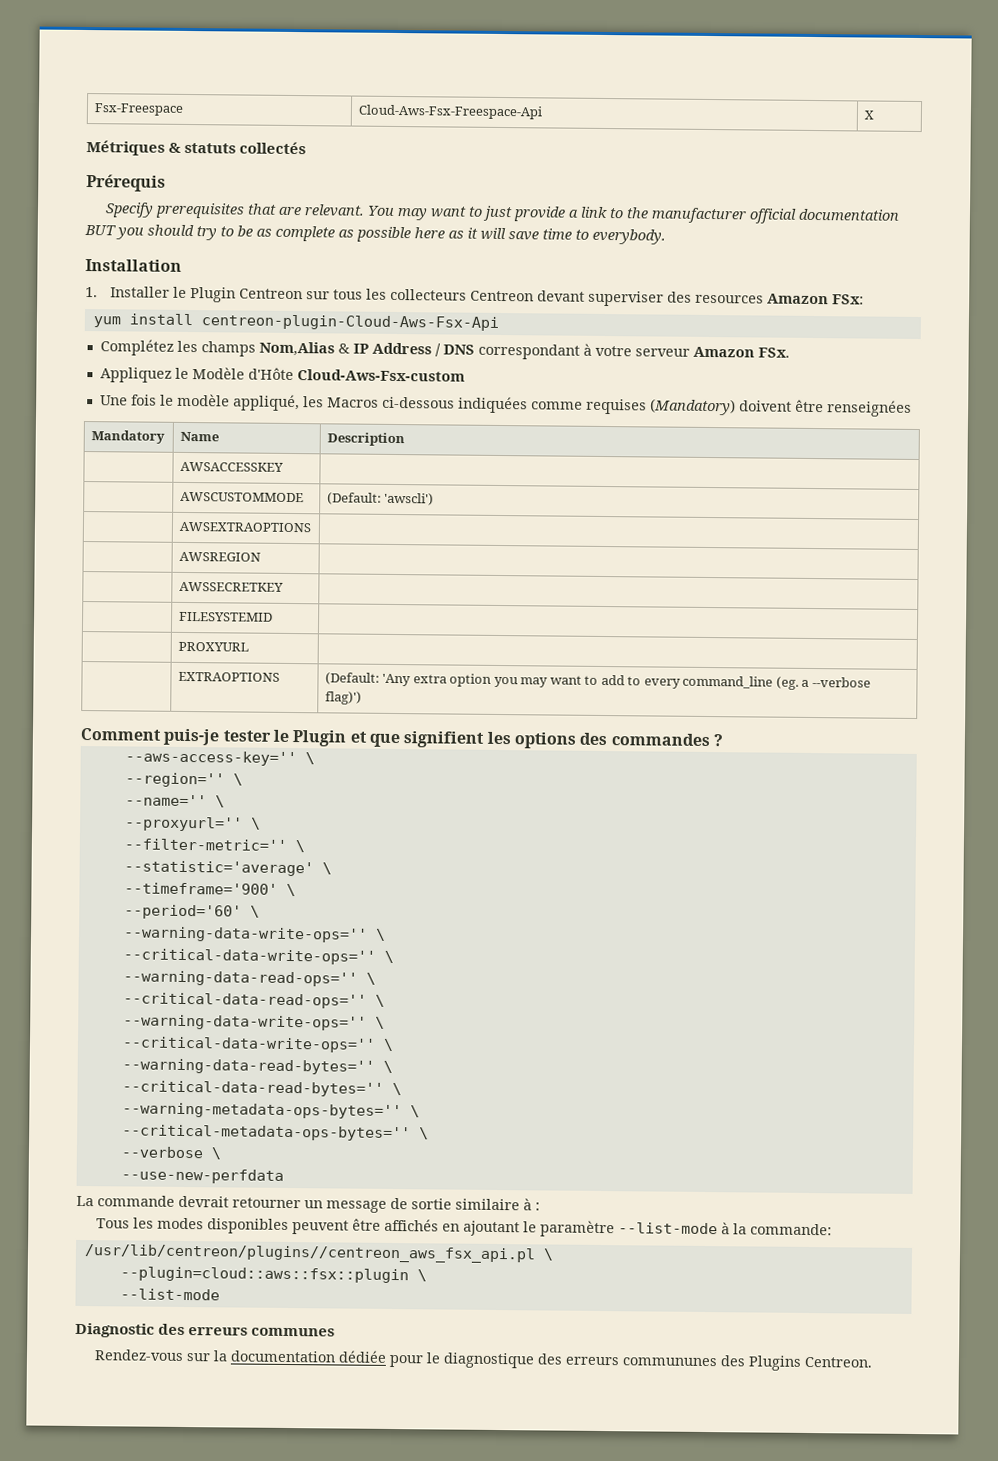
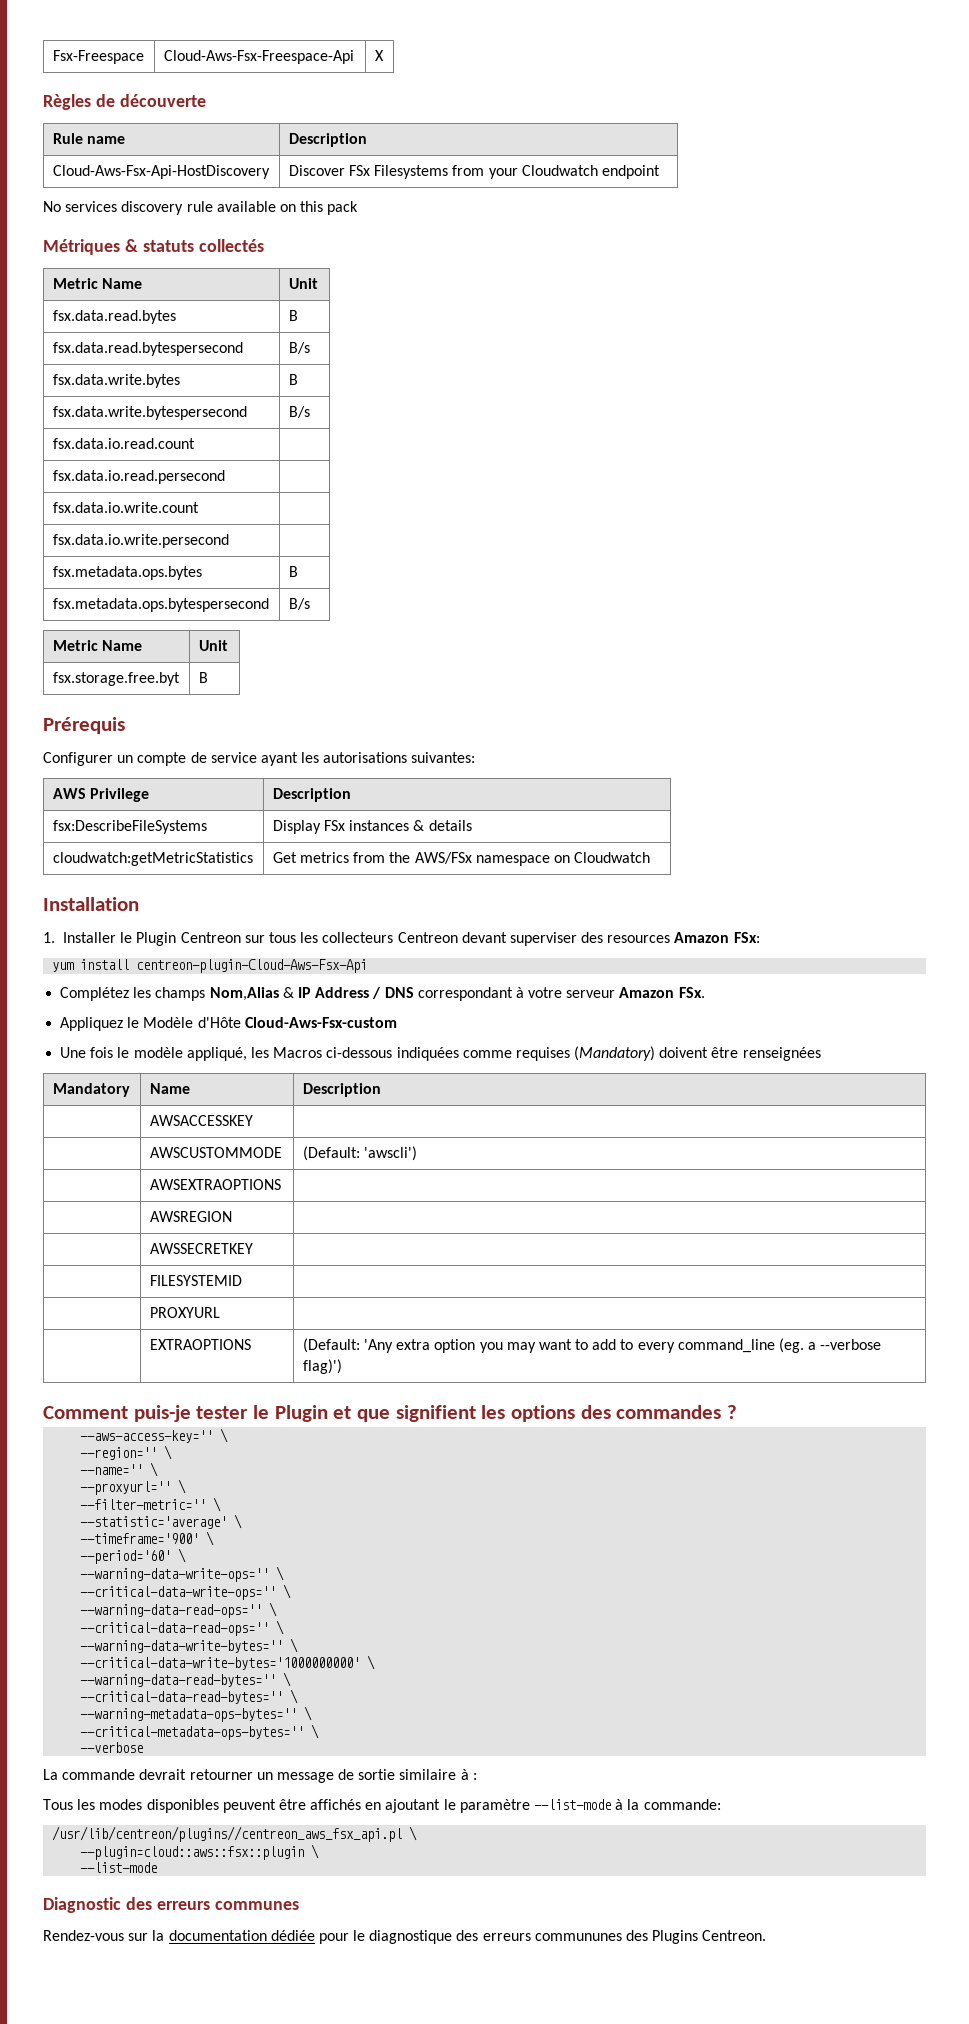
+ Règles de découverte
+ Rule name | Description
+ Cloud-Aws-Fsx-Api-HostDiscovery | Discover FSx Filesystems from your Cloudwatch endpoint
+ No services discovery rule available on this pack
  Métriques & statuts collectés
+ Metric Name | Unit
+ fsx.data.read.bytes | B
+ fsx.data.read.bytespersecond | B/s
+ fsx.data.write.bytes | B
+ fsx.data.write.bytespersecond | B/s
+ fsx.data.io.read.count |
+ fsx.data.io.read.persecond |
+ fsx.data.io.write.count |
+ fsx.data.io.write.persecond |
+ fsx.metadata.ops.bytes | B
+ fsx.metadata.ops.bytespersecond | B/s
+ Metric Name | Unit
+ fsx.storage.free.byt | B
  Prérequis
- Specify prerequisites that are relevant. You may want to just provide a link to the manufacturer official documentation BUT you should try to be as complete as possible here as it will save time to everybody.
+ Configurer un compte de service ayant les autorisations suivantes:
+ AWS Privilege | Description
+ fsx:DescribeFileSystems | Display FSx instances & details
+ cloudwatch:getMetricStatistics | Get metrics from the AWS/FSx namespace on Cloudwatch
  --critical-data-read-ops='' \
- --warning-data-write-ops='' \
- --critical-data-write-ops='' \
+ --warning-data-write-bytes='' \
+ --critical-data-write-bytes='1000000000' \
  --critical-metadata-ops-bytes='' \
- --verbose \
- --use-new-perfdata
+ --verbose

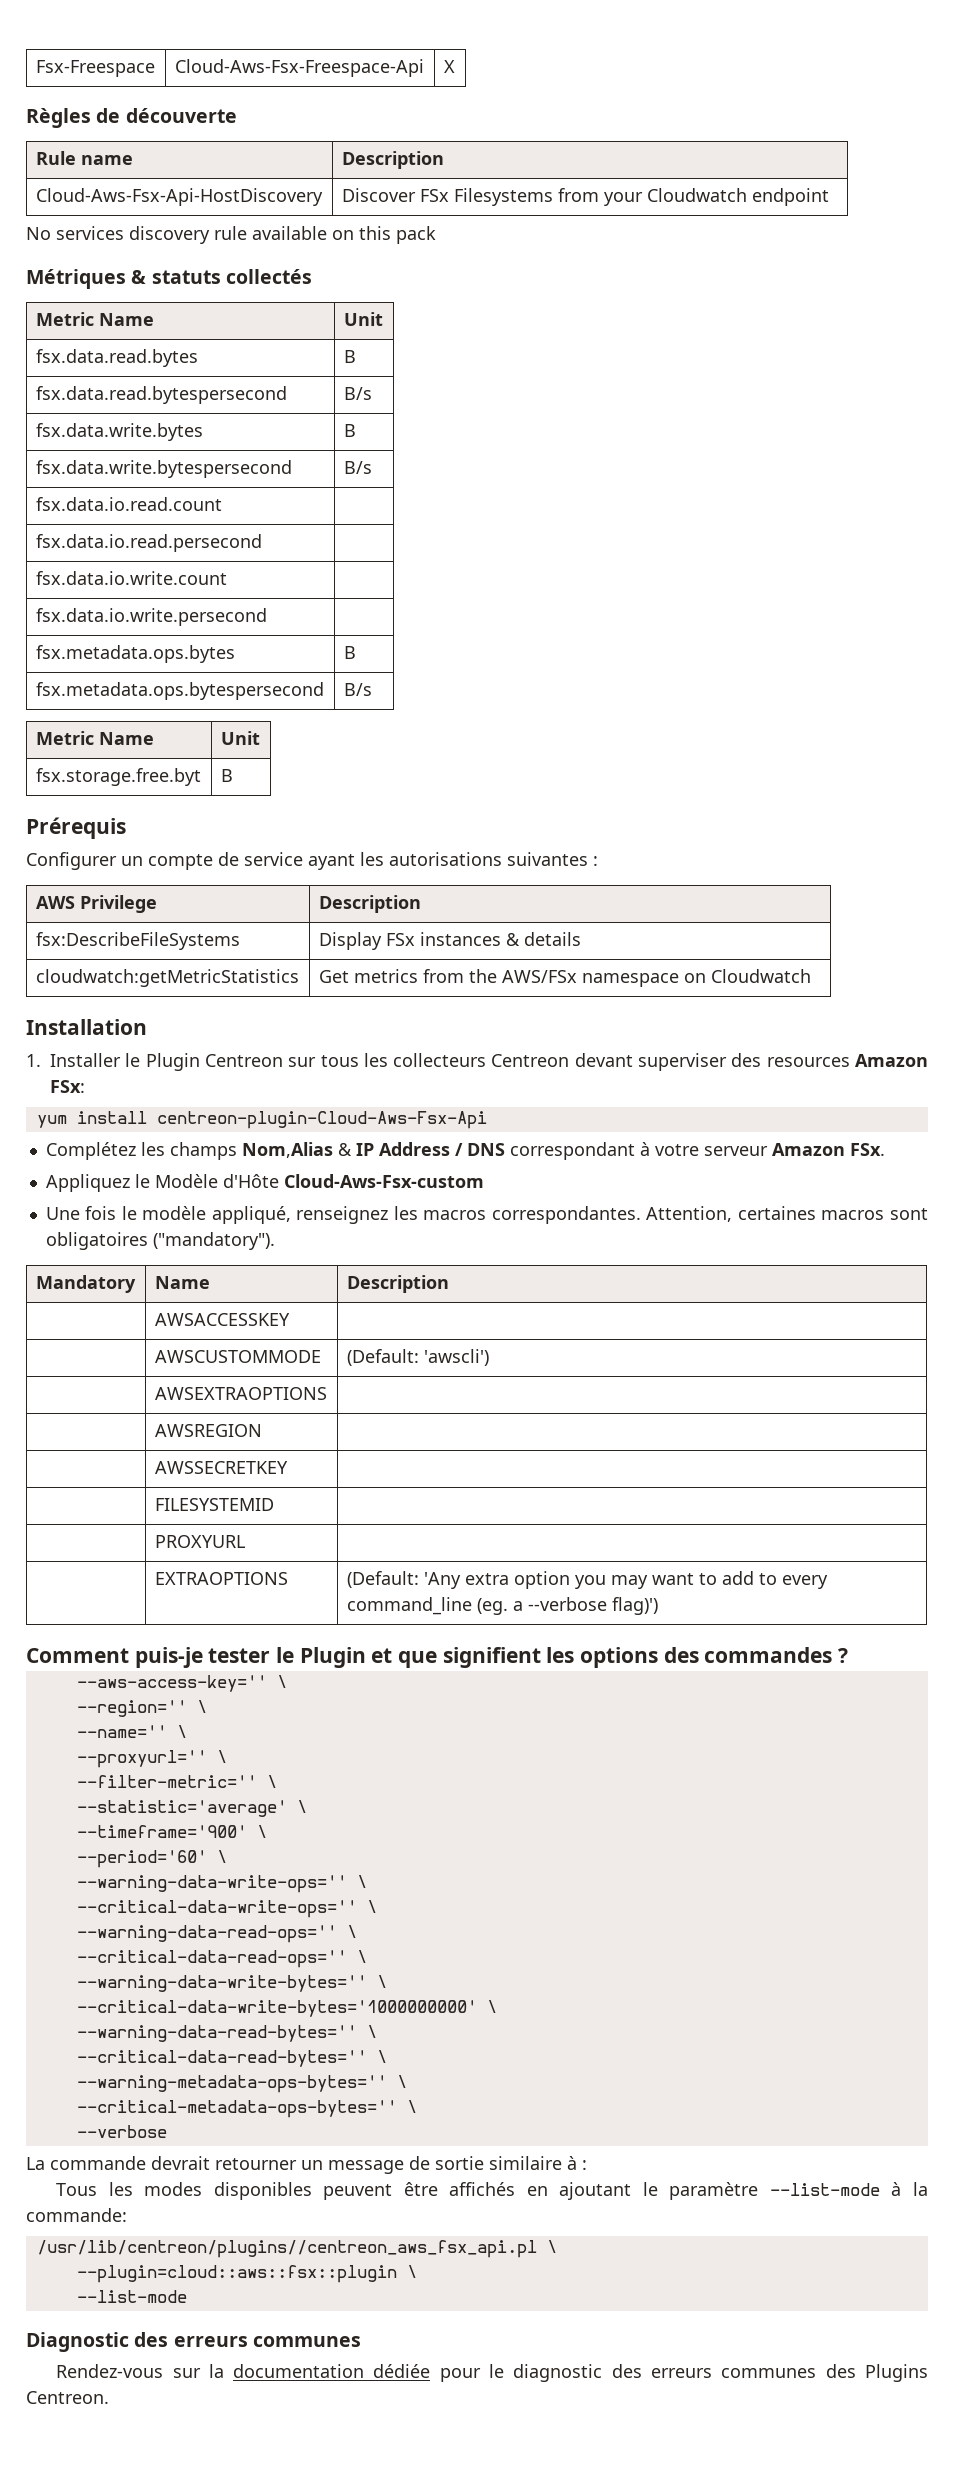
- Configurer un compte de service ayant les autorisations suivantes:
+ Configurer un compte de service ayant les autorisations suivantes :
- Une fois le modèle appliqué, les Macros ci-dessous indiquées comme requises (Mandatory) doivent être renseignées
+ Une fois le modèle appliqué, renseignez les macros correspondantes. Attention, certaines macros sont obligatoires ("mandatory").
- Rendez-vous sur la documentation dédiée pour le diagnostique des erreurs commununes des Plugins Centreon.
+ Rendez-vous sur la documentation dédiée pour le diagnostic des erreurs communes des Plugins Centreon.

